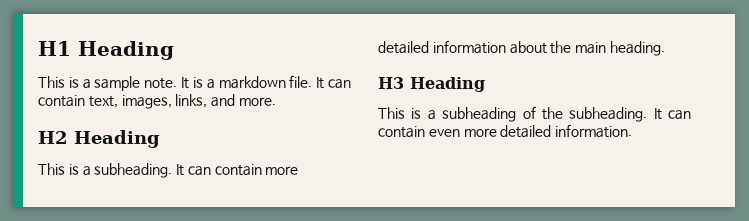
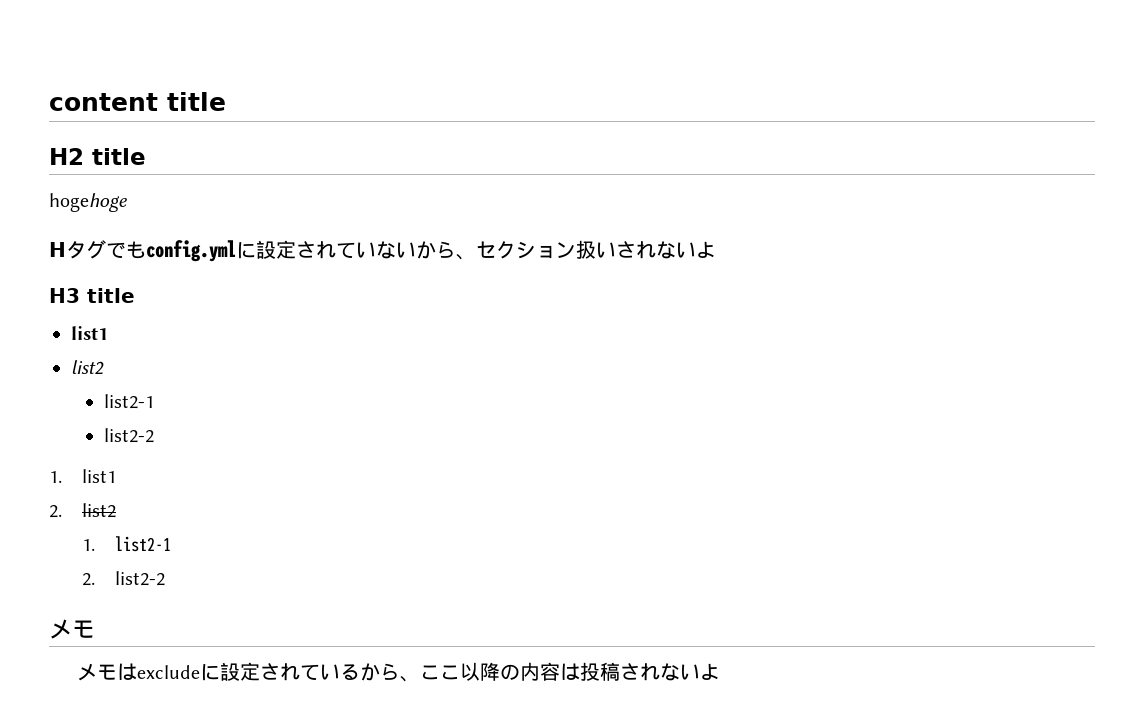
- H1 Heading
- This is a sample note. It is a markdown file. It can contain text, images, links, and more.
- H2 Heading
- This is a subheading. It can contain more detailed information about the main heading.
- H3 Heading
- This is a subheading of the subheading. It can contain even more detailed information.
+ content title
+ H2 title
+ hogehoge
+ Hタグでもconfig.ymlに設定されていないから、セクション扱いされないよ
+ H3 title
+ list1
+ list2
+ list2-1
+ list2-2
+ 1. list1
+ 2. list2
+ 1. list2-1
+ 2. list2-2
+ メモ
+ メモはexcludeに設定されているから、ここ以降の内容は投稿されないよ

